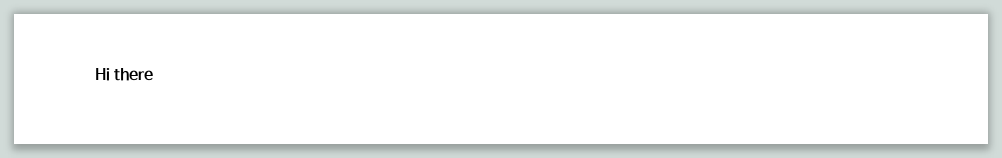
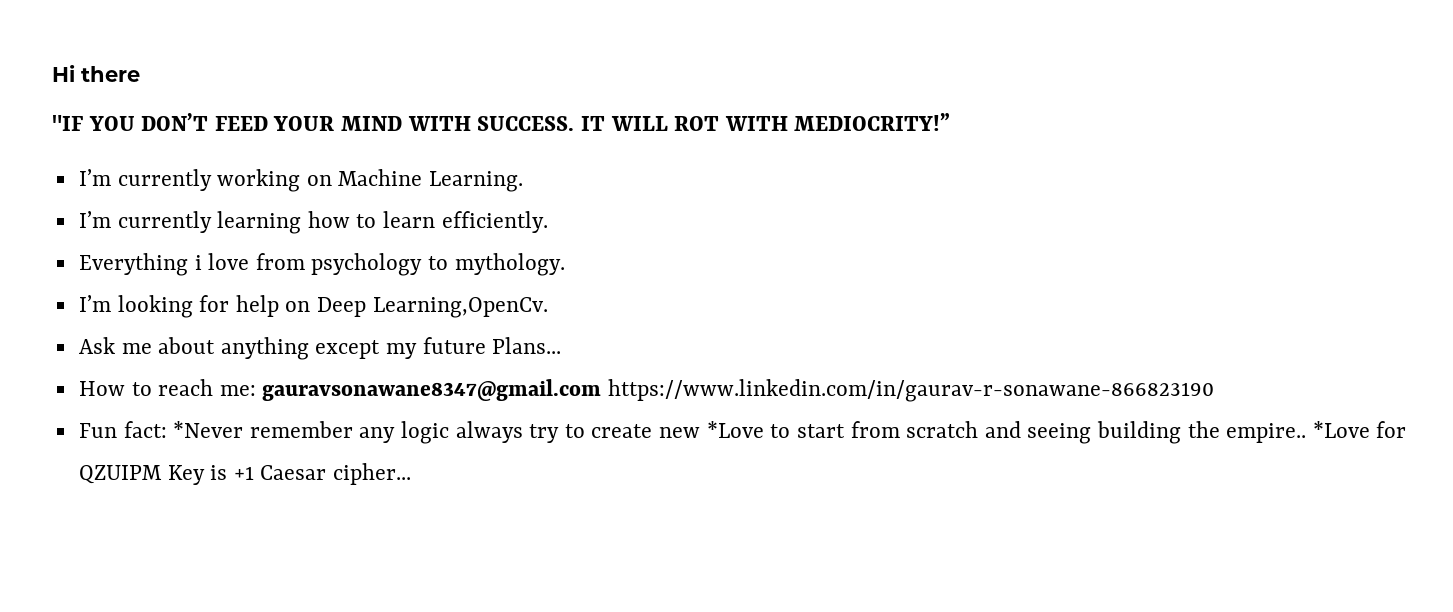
+ "IF YOU DON’T FEED YOUR MIND WITH SUCCESS. IT WILL ROT WITH MEDIOCRITY!”
+ I’m currently working on Machine Learning.
+ I’m currently learning how to learn efficiently.
+ Everything i love from psychology to mythology.
+ I’m looking for help on Deep Learning,OpenCv.
+ Ask me about anything except my future Plans...
+ How to reach me: gauravsonawane8347@gmail.com https://www.linkedin.com/in/gaurav-r-sonawane-866823190
+ Fun fact: *Never remember any logic always try to create new *Love to start from scratch and seeing building the empire.. *Love for QZUIPM Key is +1 Caesar cipher...

